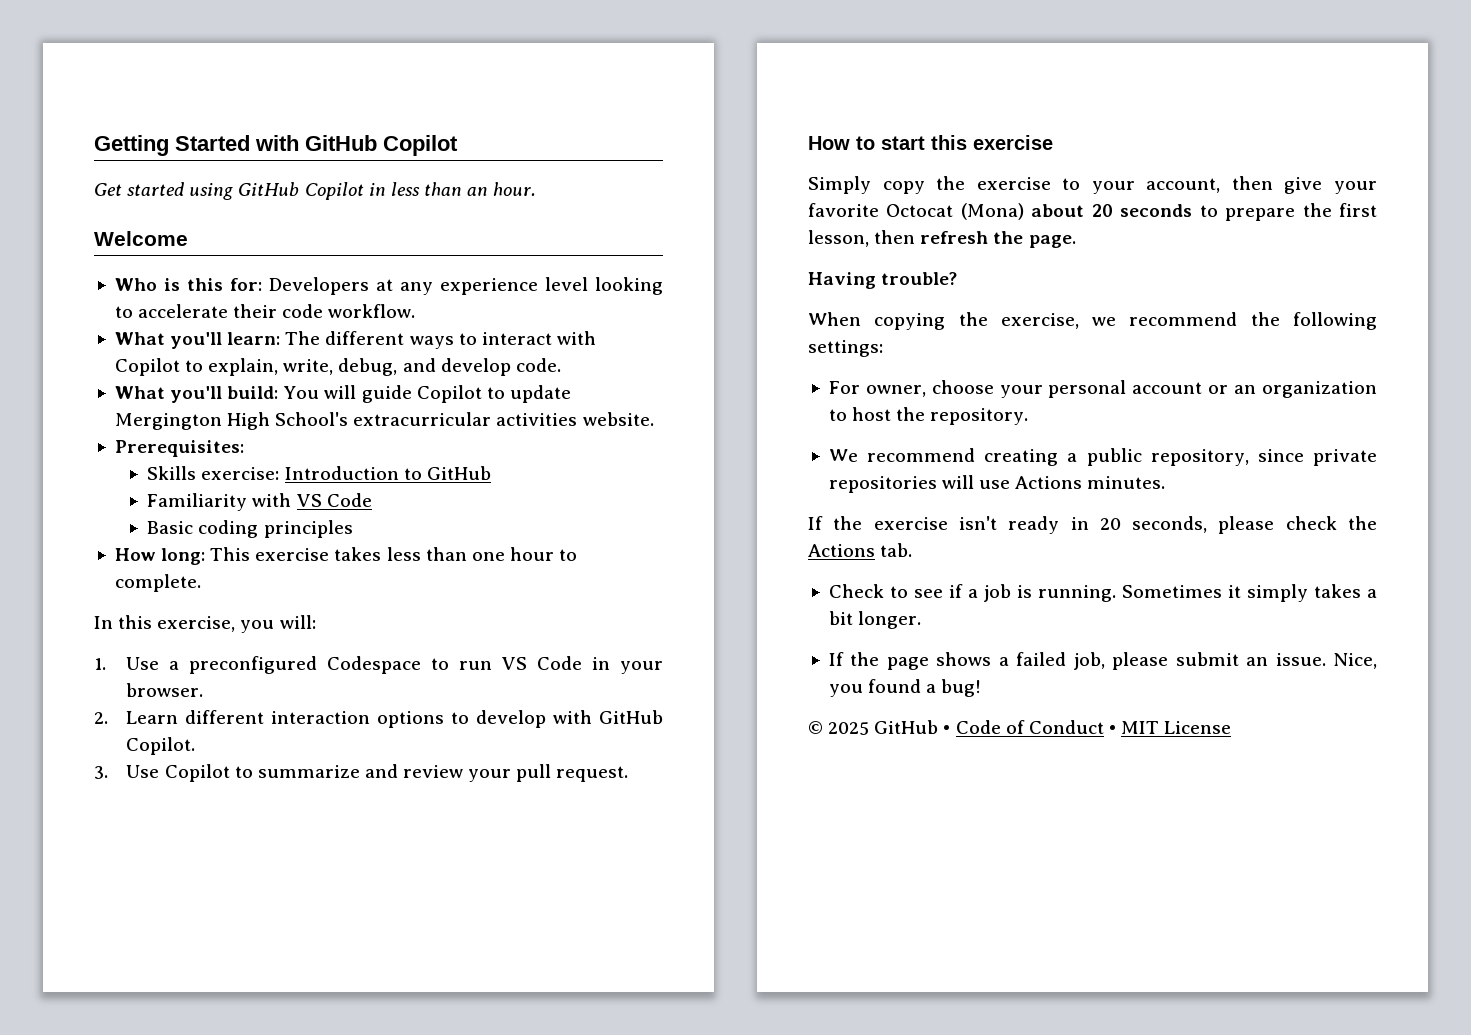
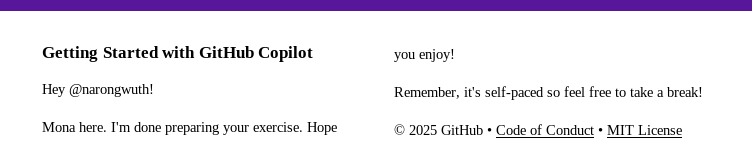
- Get started using GitHub Copilot in less than an hour.
- Welcome
- Who is this for: Developers at any experience level looking to accelerate their code workflow.
- What you'll learn: The different ways to interact with Copilot to explain, write, debug, and develop code.
- What you'll build: You will guide Copilot to update Mergington High School's extracurricular activities website.
- Prerequisites:
- Skills exercise: Introduction to GitHub
- Familiarity with VS Code
- Basic coding principles
- How long: This exercise takes less than one hour to complete.
- In this exercise, you will:
- 1. Use a preconfigured Codespace to run VS Code in your browser.
- 2. Learn different interaction options to develop with GitHub Copilot.
- 3. Use Copilot to summarize and review your pull request.
- How to start this exercise
- Simply copy the exercise to your account, then give your favorite Octocat (Mona) about 20 seconds to prepare the first lesson, then refresh the page.
- Having trouble?
- When copying the exercise, we recommend the following settings:
- For owner, choose your personal account or an organization to host the repository.
- We recommend creating a public repository, since private repositories will use Actions minutes.
- If the exercise isn't ready in 20 seconds, please check the Actions tab.
- Check to see if a job is running. Sometimes it simply takes a bit longer.
- If the page shows a failed job, please submit an issue. Nice, you found a bug!
+ Hey @narongwuth!
+ Mona here. I'm done preparing your exercise. Hope you enjoy!
+ Remember, it's self-paced so feel free to take a break!

